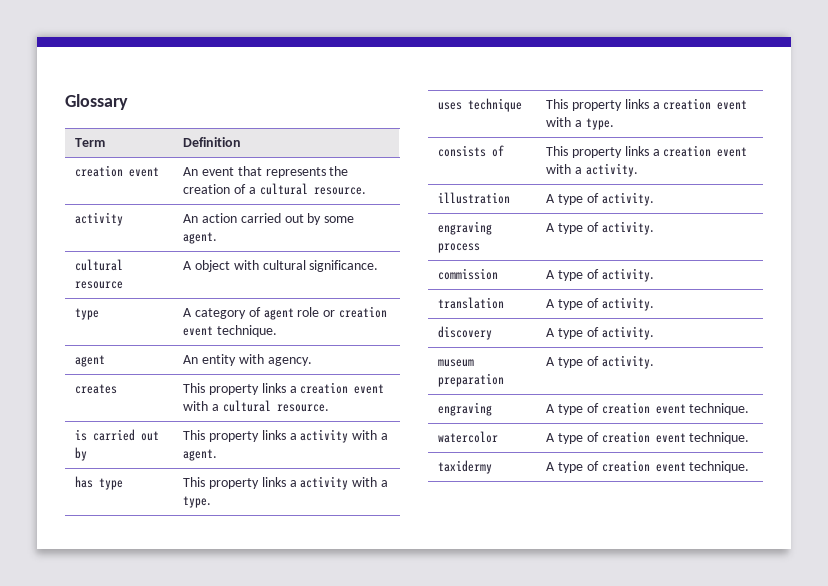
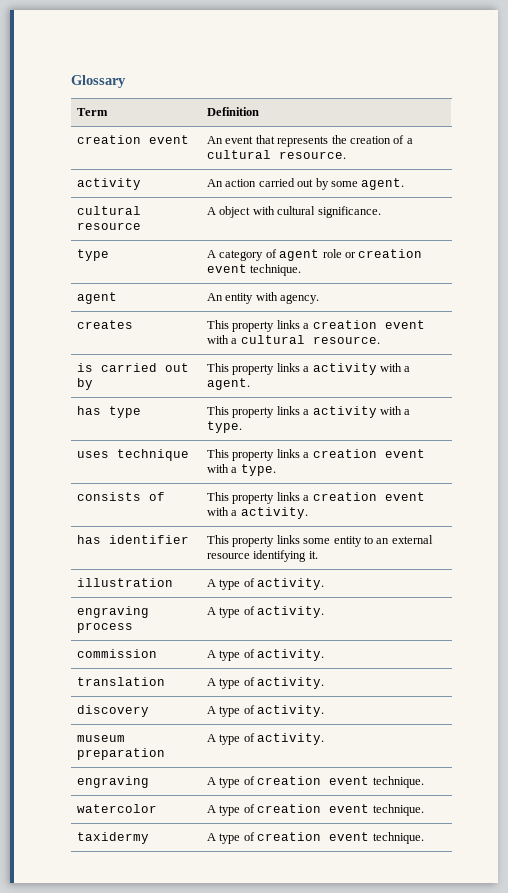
+ has identifier | This property links some entity to an external resource identifying it.

